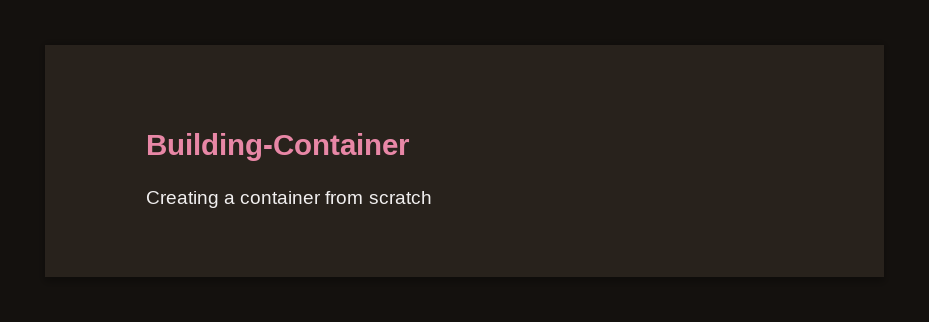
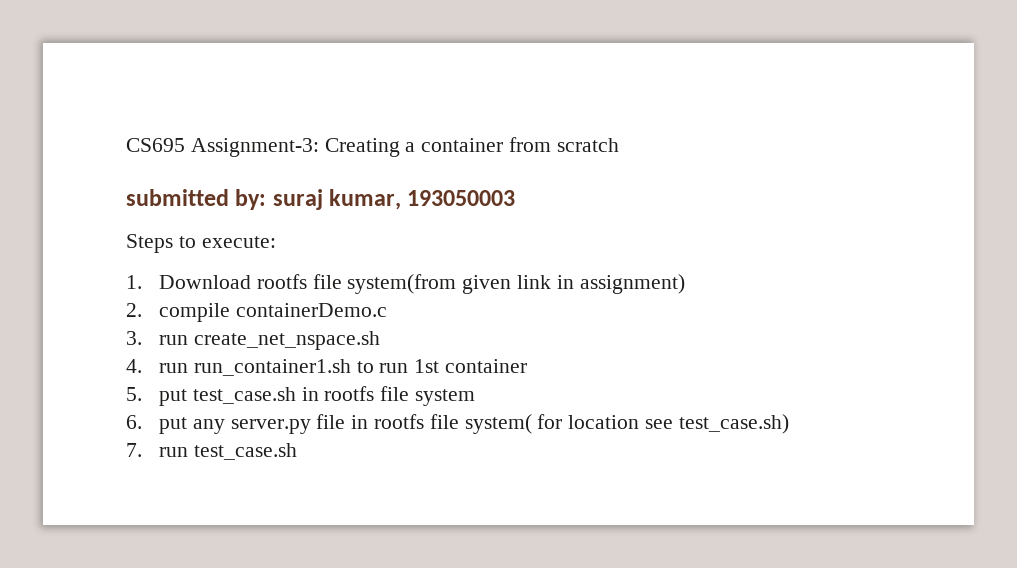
- Building-Container
- Creating a container from scratch
+ CS695 Assignment-3: Creating a container from scratch
+ submitted by: suraj kumar, 193050003
+ Steps to execute:
+ 1. Download rootfs file system(from given link in assignment)
+ 2. compile containerDemo.c
+ 3. run create_net_nspace.sh
+ 4. run run_container1.sh to run 1st container
+ 5. put test_case.sh in rootfs file system
+ 6. put any server.py file in rootfs file system( for location see test_case.sh)
+ 7. run test_case.sh

